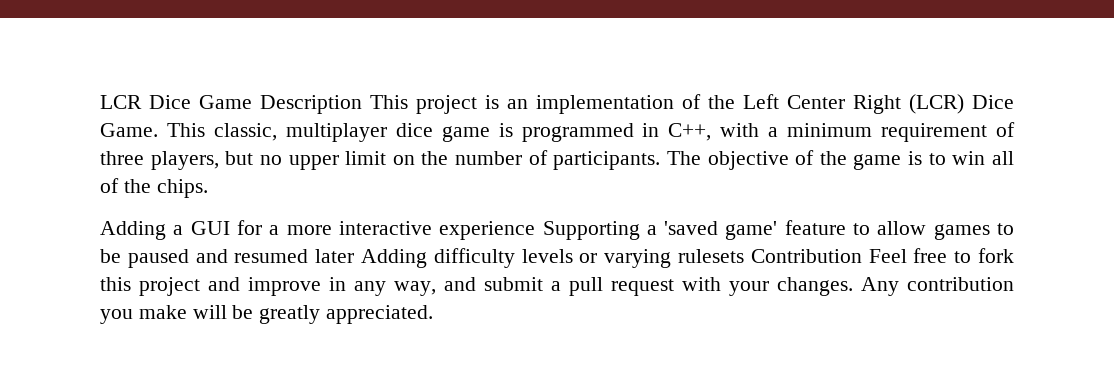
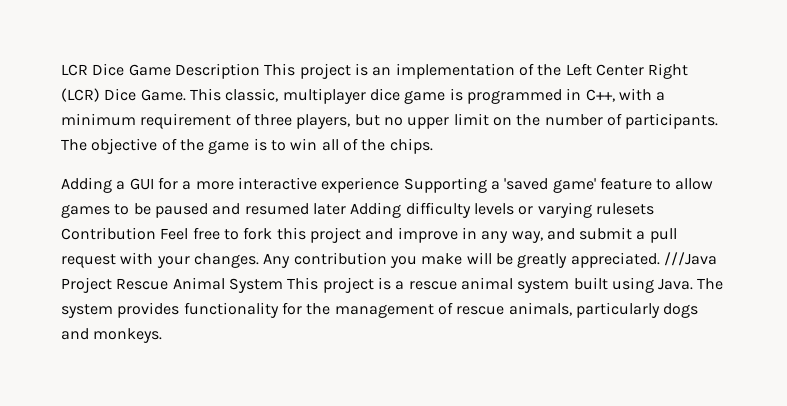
+ ///Java Project Rescue Animal System This project is a rescue animal system built using Java. The system provides functionality for the management of rescue animals, particularly dogs and monkeys.

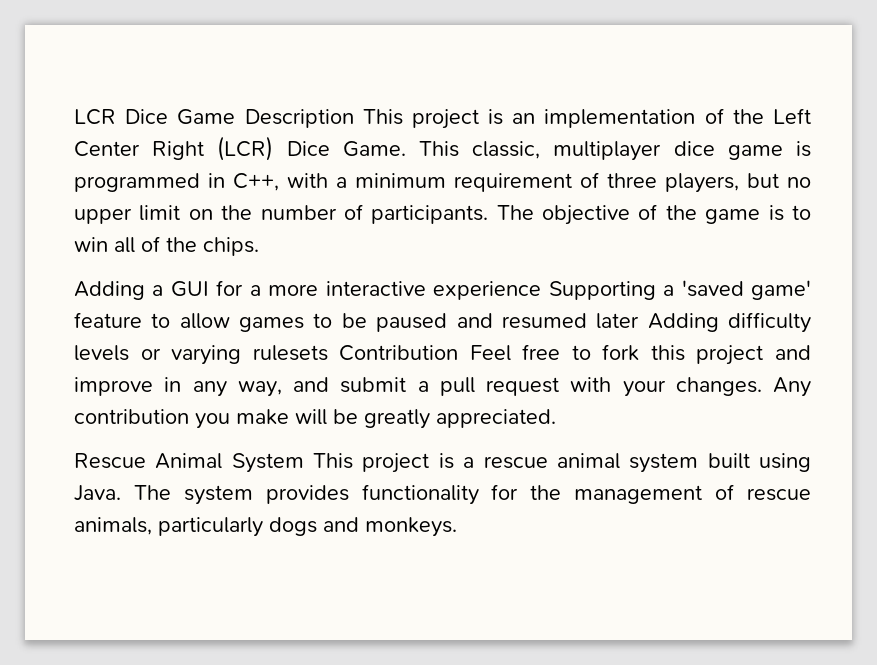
- Any contribution you make will be greatly appreciated. ///Java Project Rescue Animal System This project is a rescue animal system built using Java.
+ Any contribution you make will be greatly appreciated.
+ Rescue Animal System This project is a rescue animal system built using Java.

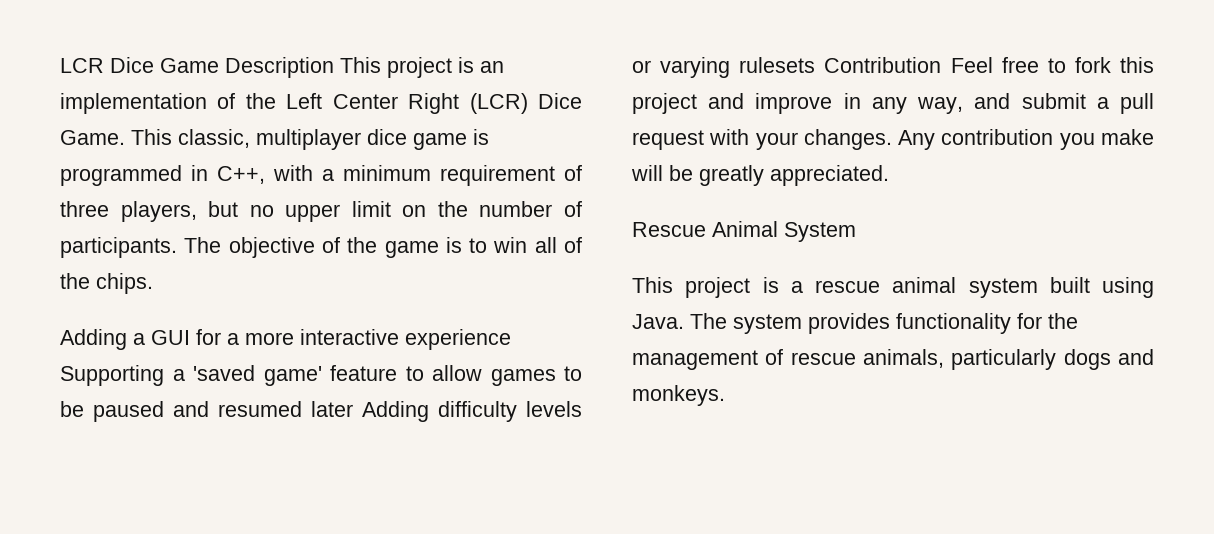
- Rescue Animal System This project is a rescue animal system built using Java.
+ Rescue Animal System
+ This project is a rescue animal system built using Java.

